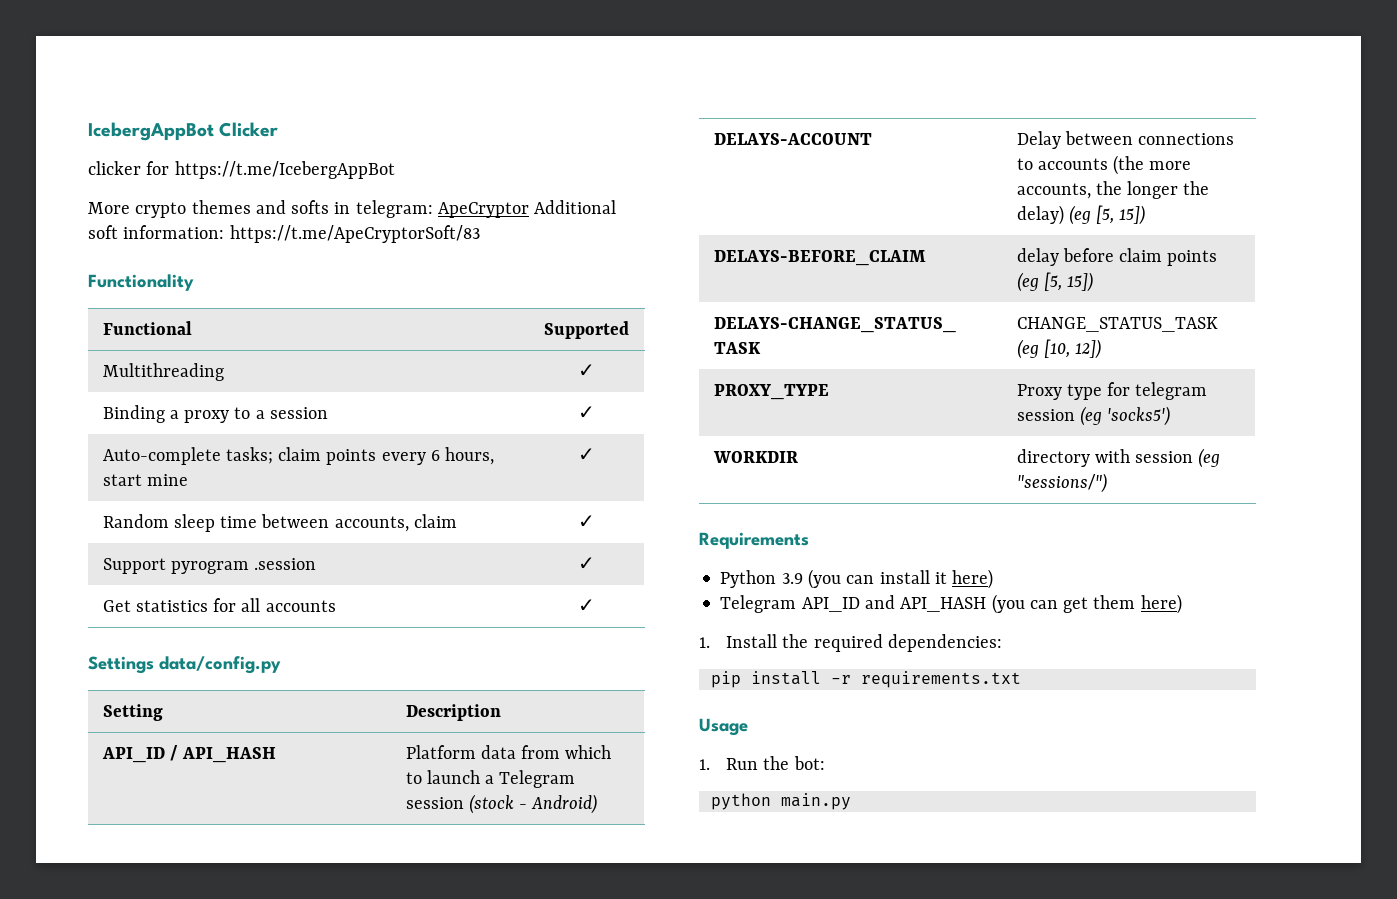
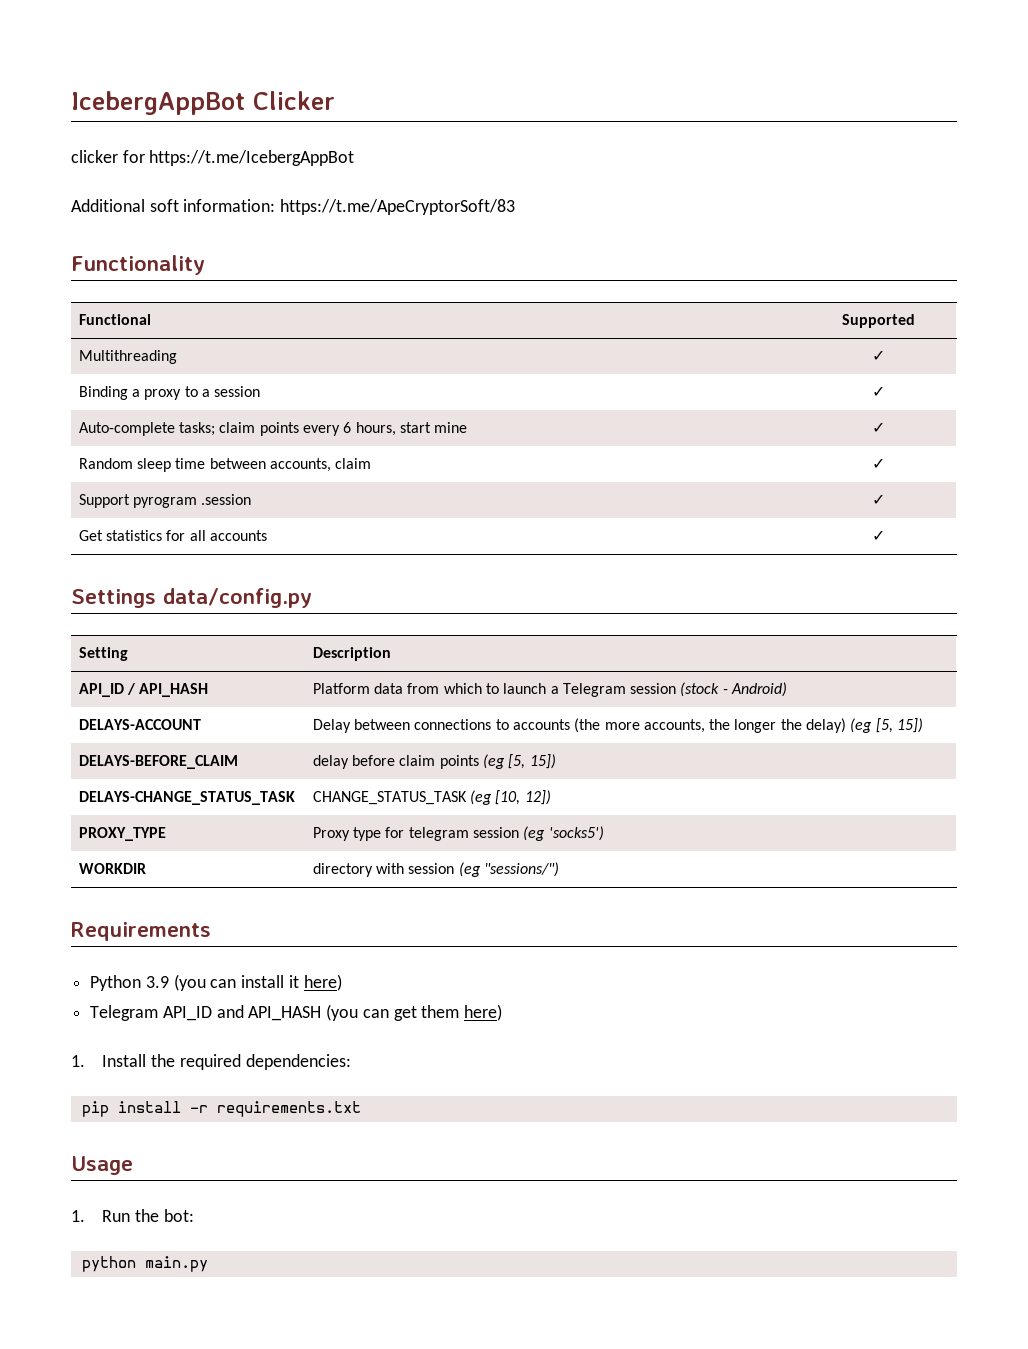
- More crypto themes and softs in telegram: ApeCryptor Additional soft information: https://t.me/ApeCryptorSoft/83
+ Additional soft information: https://t.me/ApeCryptorSoft/83

